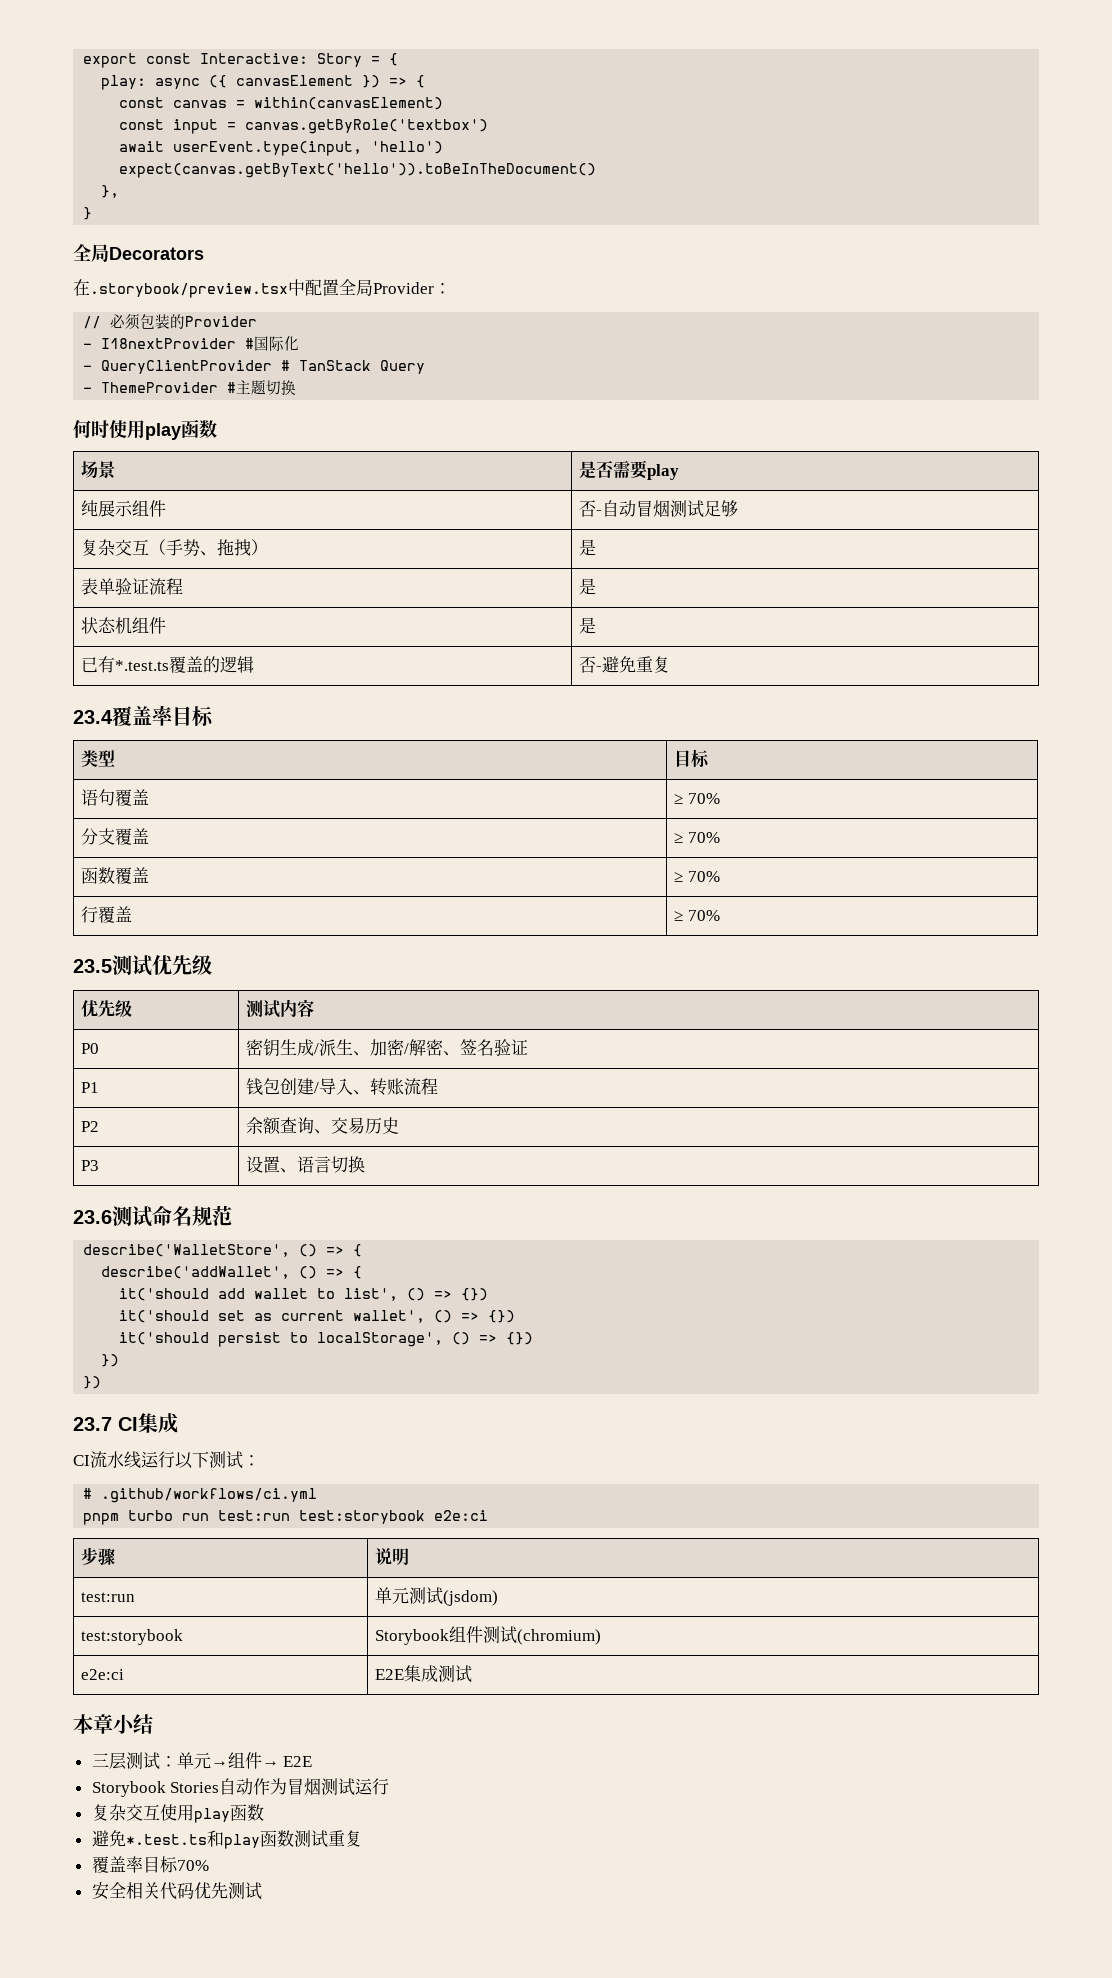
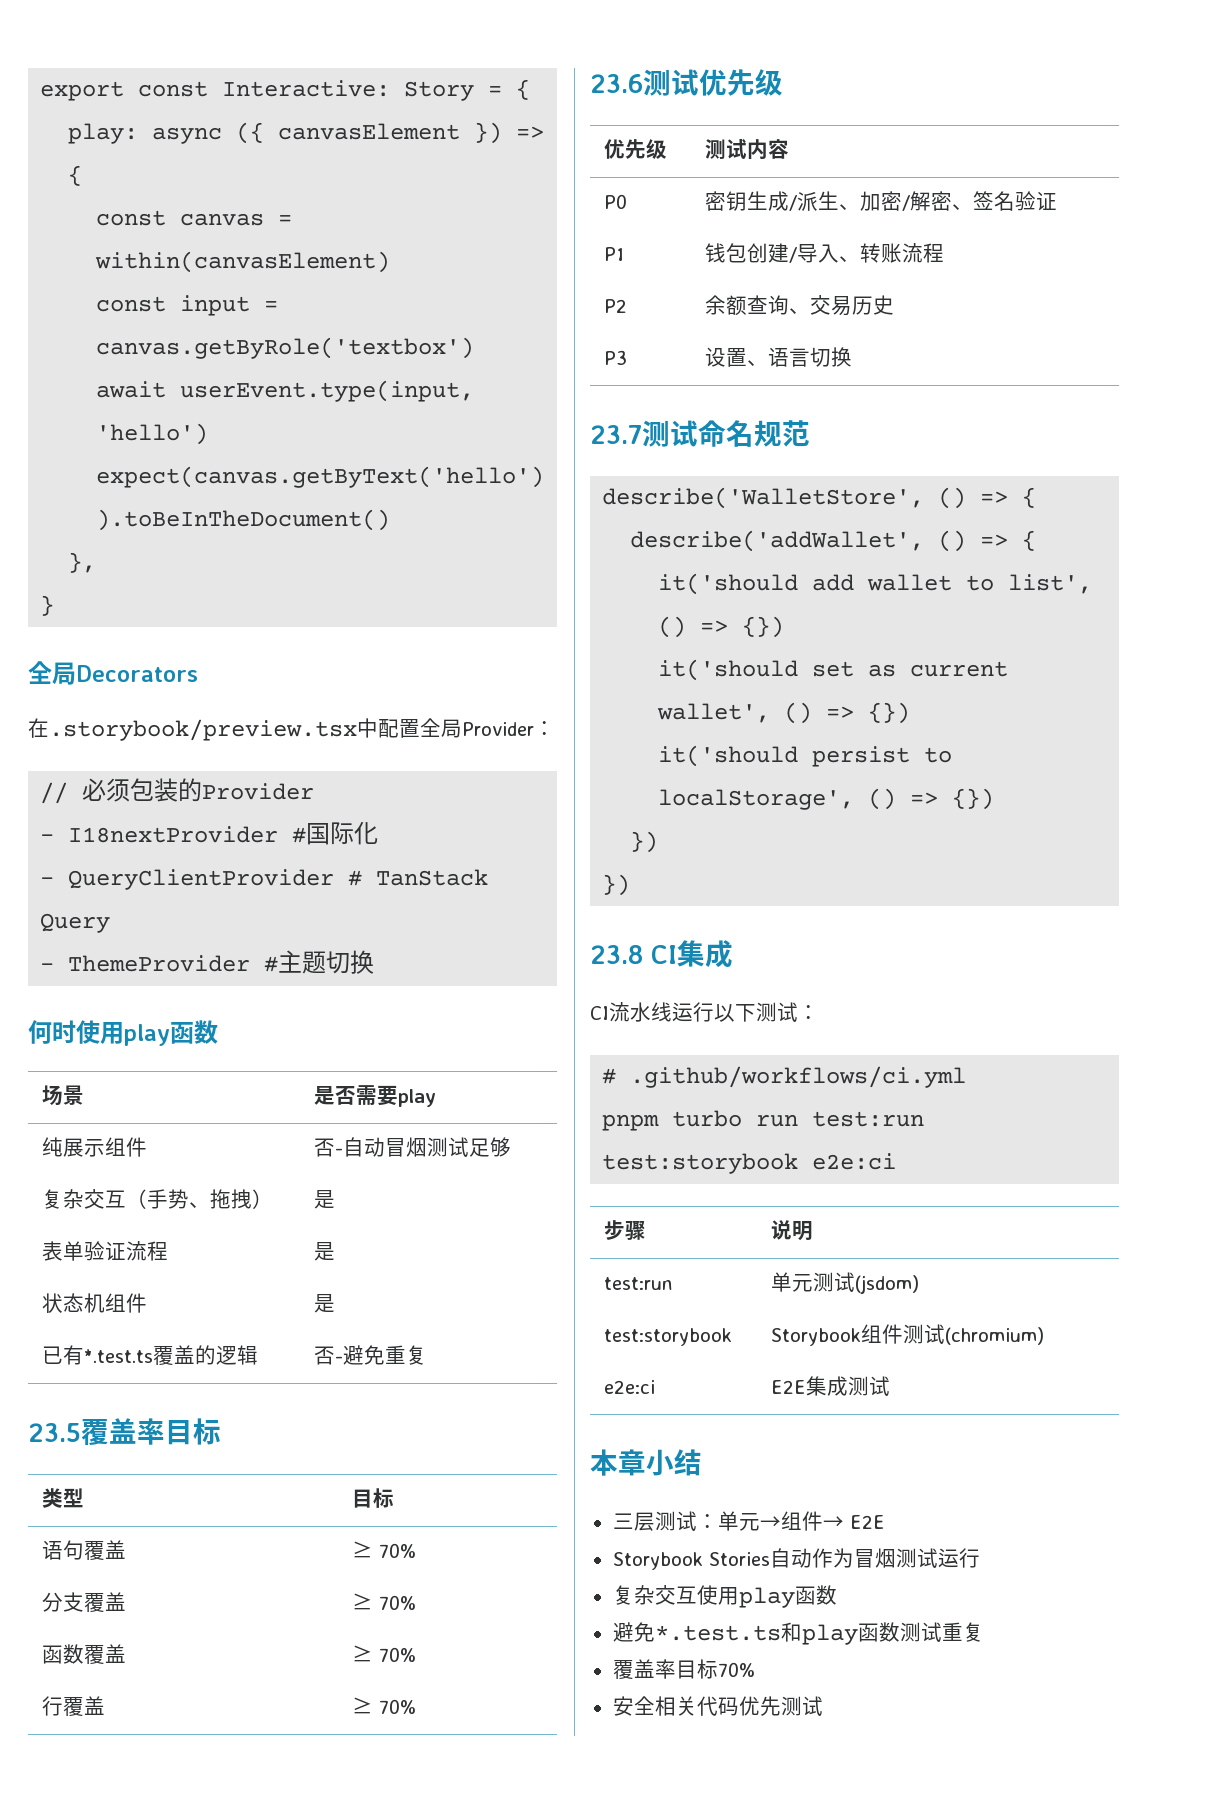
- 23.4覆盖率目标
+ 23.5覆盖率目标
- 23.5测试优先级
+ 23.6测试优先级
- 23.6测试命名规范
+ 23.7测试命名规范
- 23.7 CI集成
+ 23.8 CI集成

